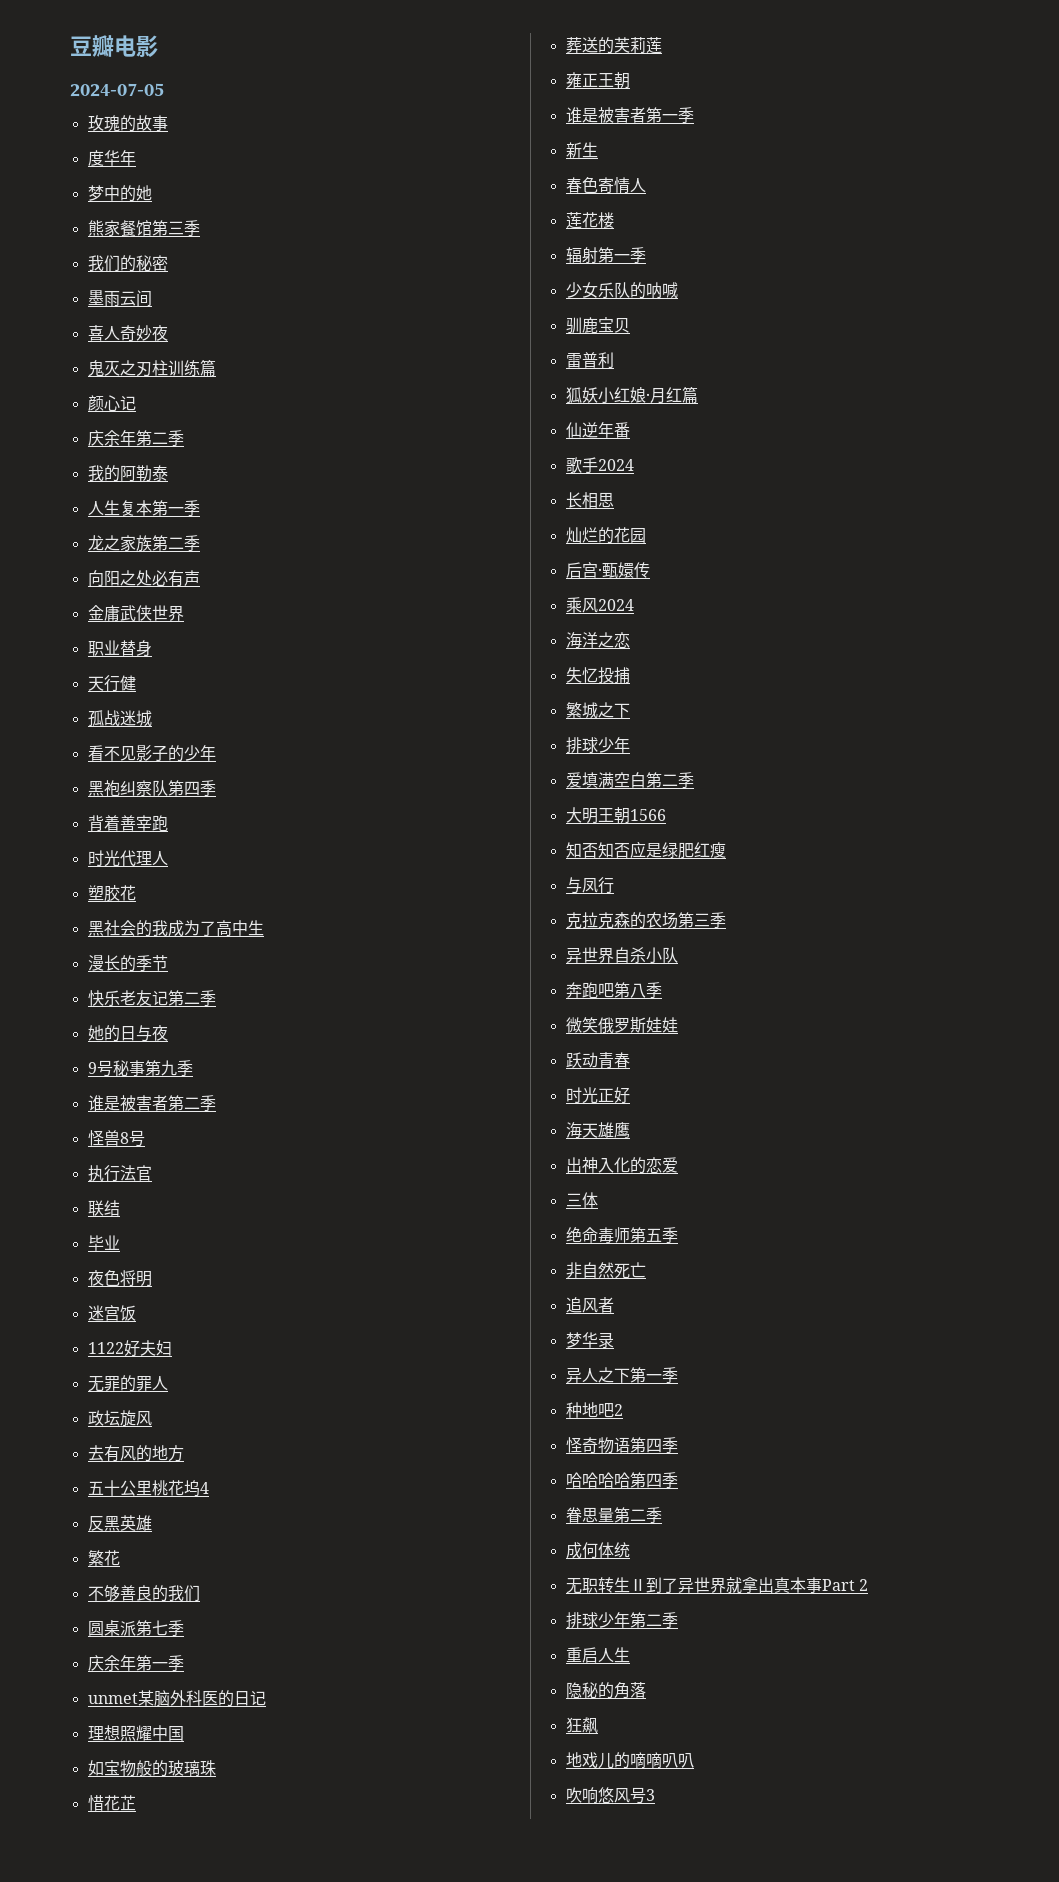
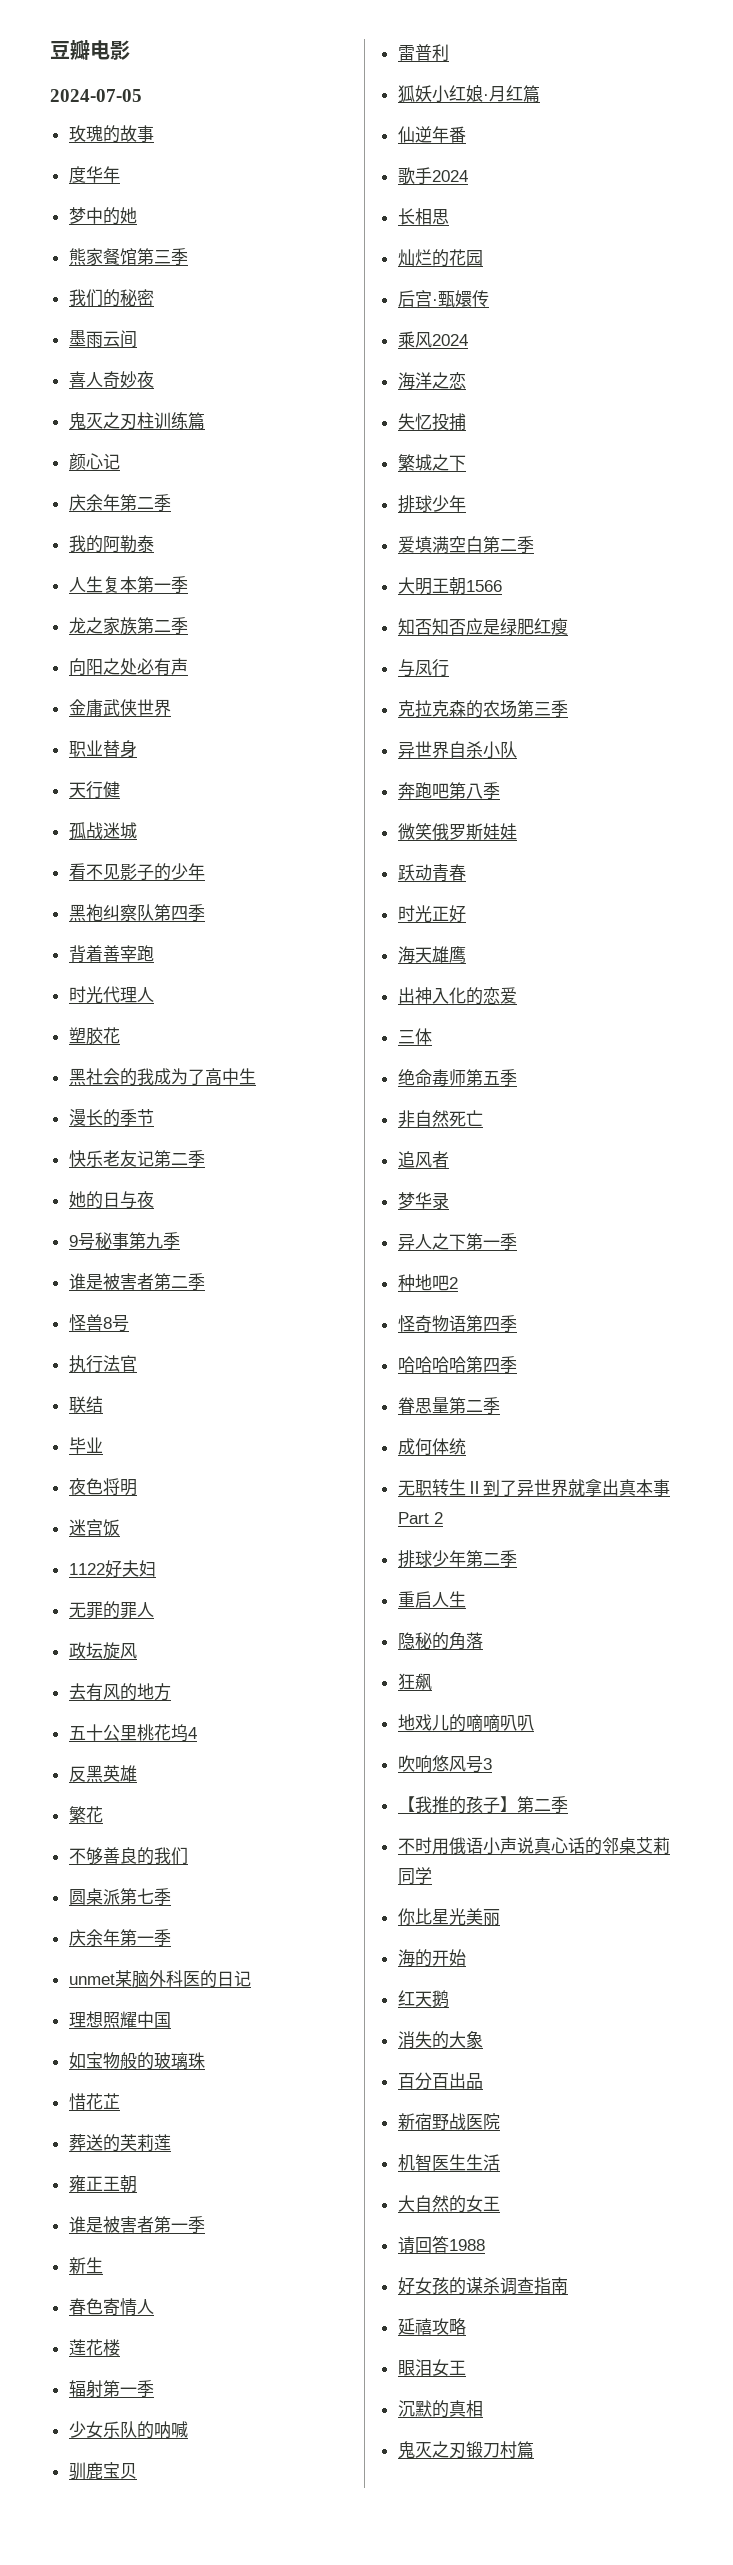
+ 【我推的孩子】第二季
+ 不时用俄语小声说真心话的邻桌艾莉同学
+ 你比星光美丽
+ 海的开始
+ 红天鹅
+ 消失的大象
+ 百分百出品
+ 新宿野战医院
+ 机智医生生活
+ 大自然的女王
+ 请回答1988
+ 好女孩的谋杀调查指南
+ 延禧攻略
+ 眼泪女王
+ 沉默的真相
+ 鬼灭之刃锻刀村篇

